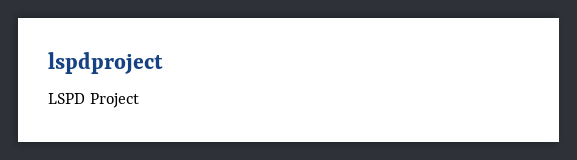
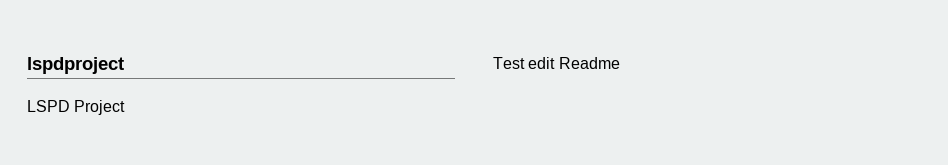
+ Test edit Readme

